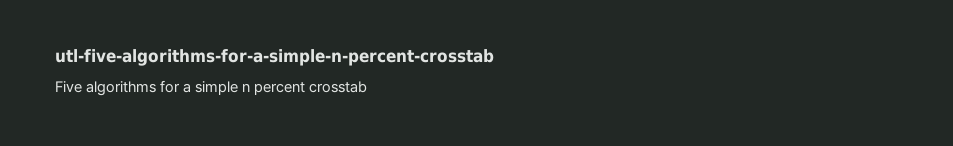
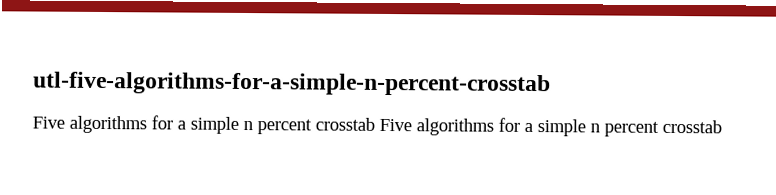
- Five algorithms for a simple n percent crosstab
+ Five algorithms for a simple n percent crosstab Five algorithms for a simple n percent crosstab

